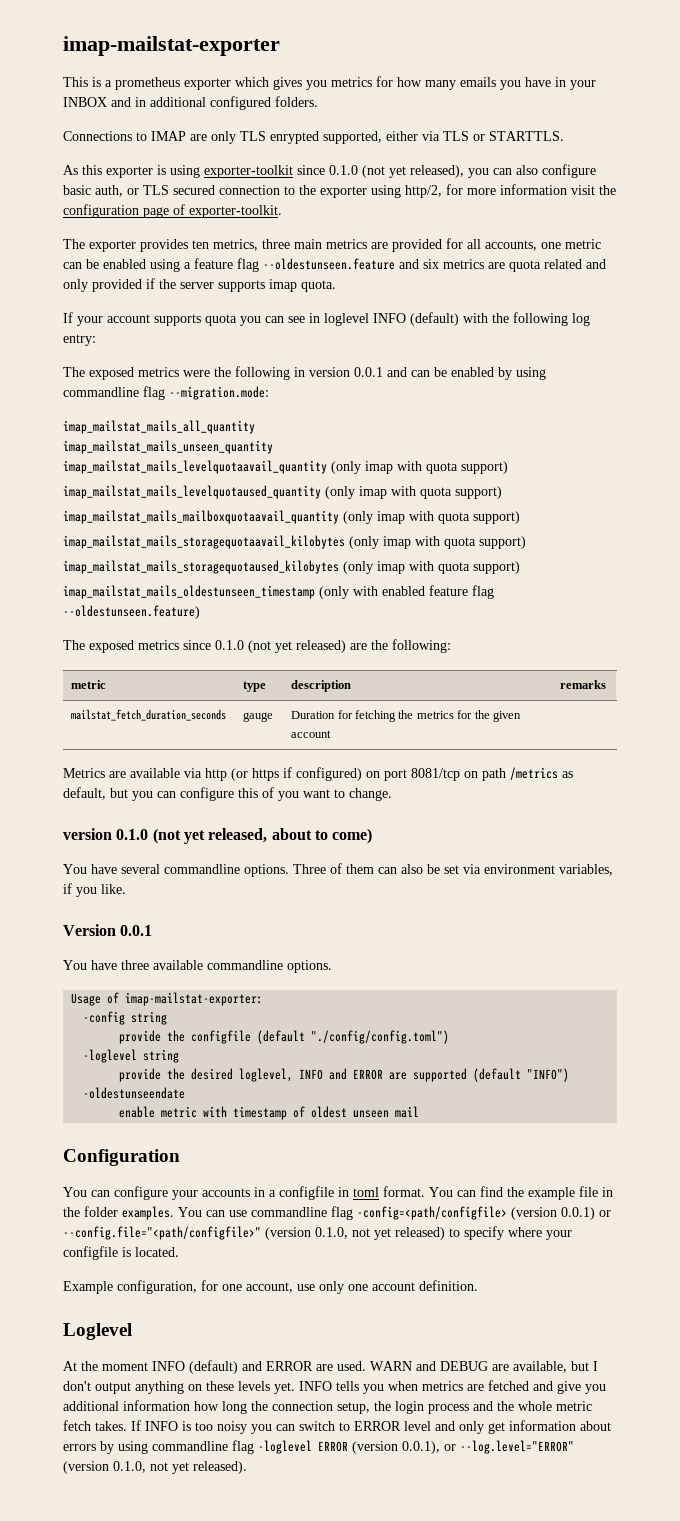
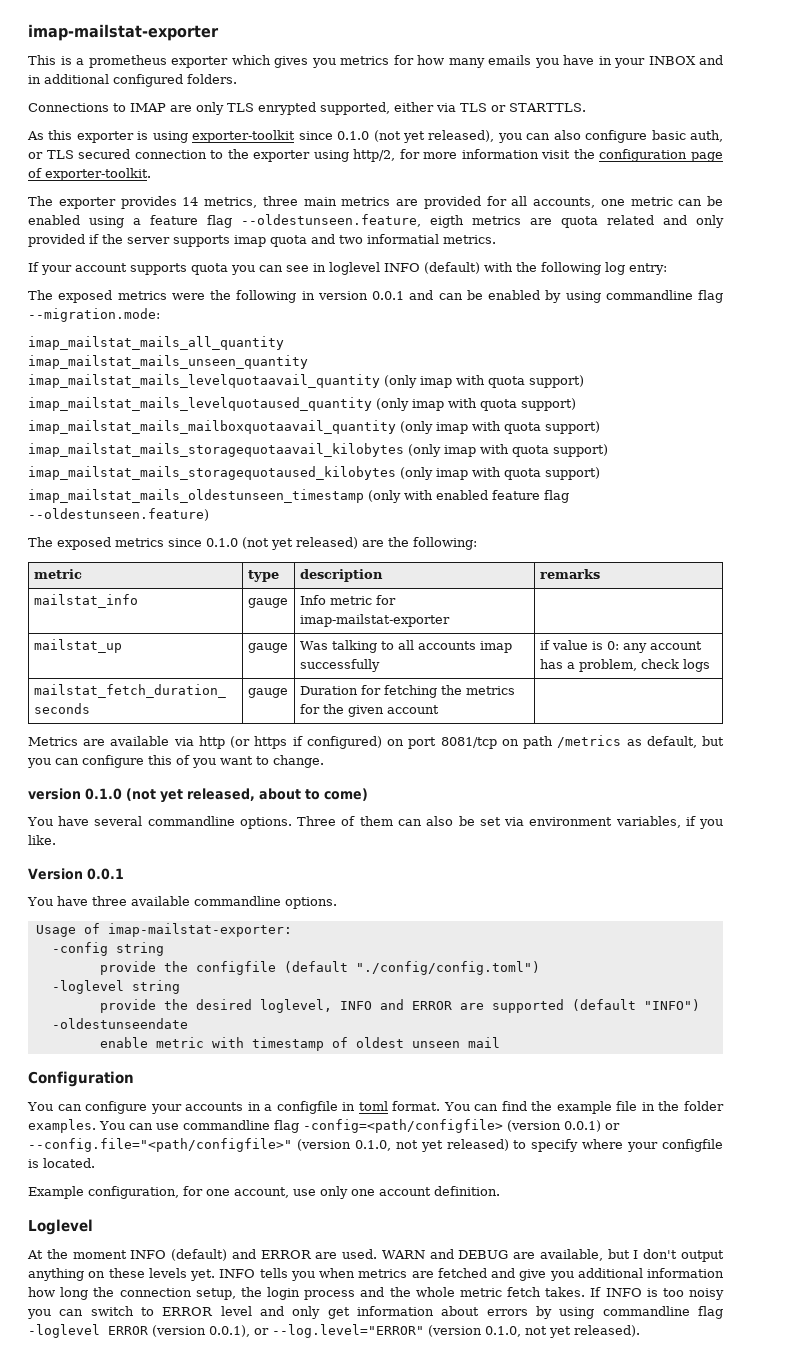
- The exporter provides ten metrics, three main metrics are provided for all accounts, one metric can be enabled using a feature flag --oldestunseen.feature and six metrics are quota related and only provided if the server supports imap quota.
+ The exporter provides 14 metrics, three main metrics are provided for all accounts, one metric can be enabled using a feature flag --oldestunseen.feature, eigth metrics are quota related and only provided if the server supports imap quota and two informatial metrics.
+ mailstat_info | gauge | Info metric for imap-mailstat-exporter |
+ mailstat_up | gauge | Was talking to all accounts imap successfully | if value is 0: any account has a problem, check logs

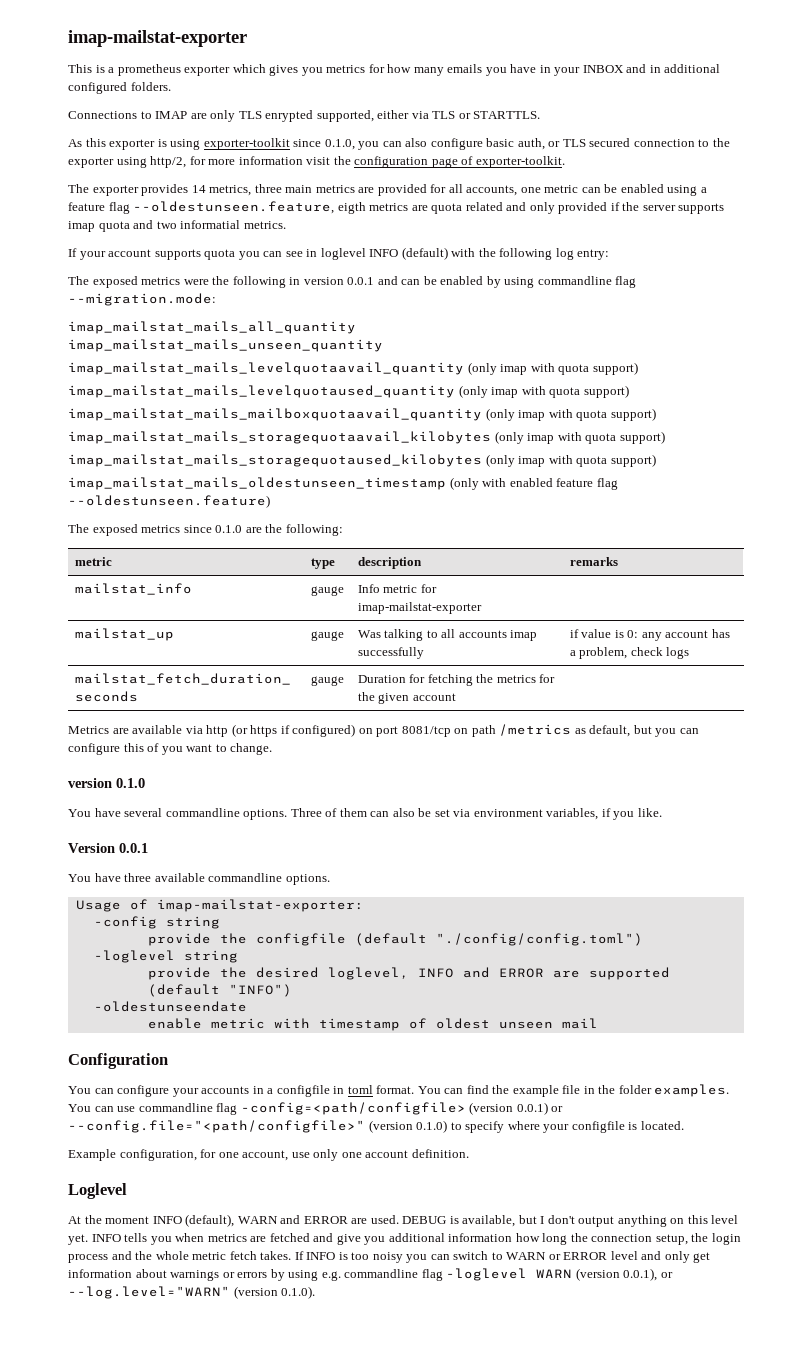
- As this exporter is using exporter-toolkit since 0.1.0 (not yet released), you can also configure basic auth, or TLS secured connection to the exporter using http/2, for more information visit the configuration page of exporter-toolkit.
+ As this exporter is using exporter-toolkit since 0.1.0, you can also configure basic auth, or TLS secured connection to the exporter using http/2, for more information visit the configuration page of exporter-toolkit.
- The exposed metrics since 0.1.0 (not yet released) are the following:
+ The exposed metrics since 0.1.0 are the following:
- version 0.1.0 (not yet released, about to come)
+ version 0.1.0
- You can use commandline flag -config=<path/configfile> (version 0.0.1) or --config.file="<path/configfile>" (version 0.1.0, not yet released) to specify where your configfile is located.
+ You can use commandline flag -config=<path/configfile> (version 0.0.1) or --config.file="<path/configfile>" (version 0.1.0) to specify where your configfile is located.
- At the moment INFO (default) and ERROR are used.
+ At the moment INFO (default), WARN and ERROR are used.
- WARN and DEBUG are available, but I don't output anything on these levels yet.
+ DEBUG is available, but I don't output anything on this level yet.
- If INFO is too noisy you can switch to ERROR level and only get information about errors by using commandline flag -loglevel ERROR (version 0.0.1), or --log.level="ERROR" (version 0.1.0, not yet released).
+ If INFO is too noisy you can switch to WARN or ERROR level and only get information about warnings or errors by using e.g. commandline flag -loglevel WARN (version 0.0.1), or --log.level="WARN" (version 0.1.0).

